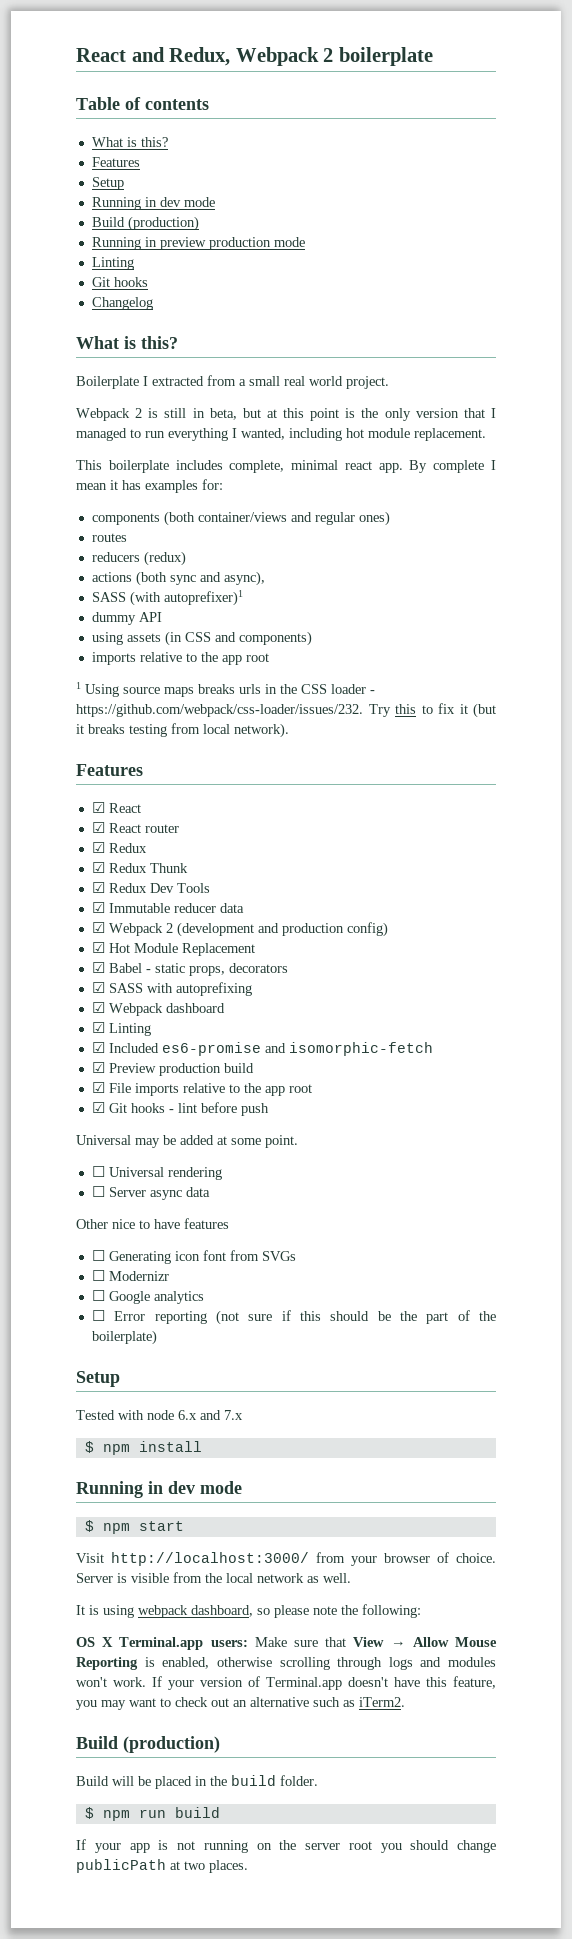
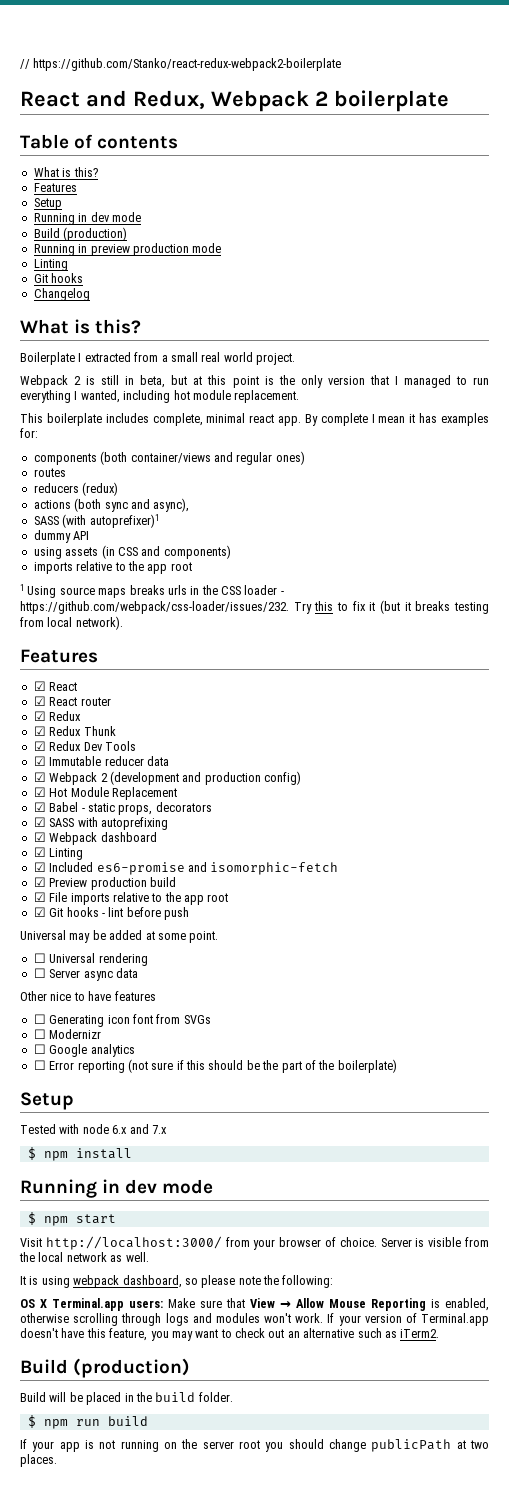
+ // https://github.com/Stanko/react-redux-webpack2-boilerplate

